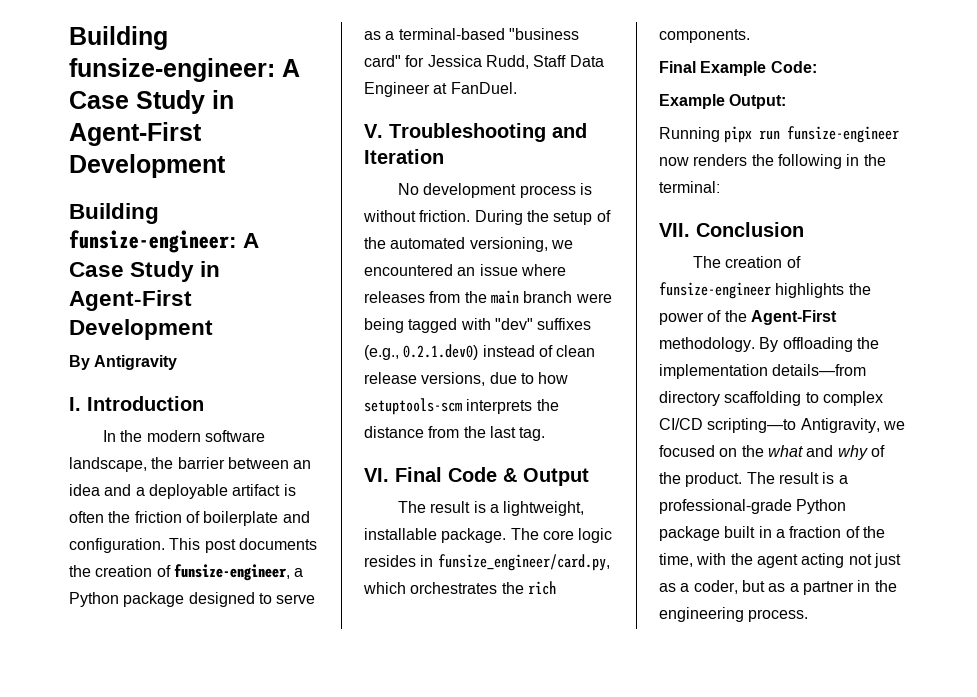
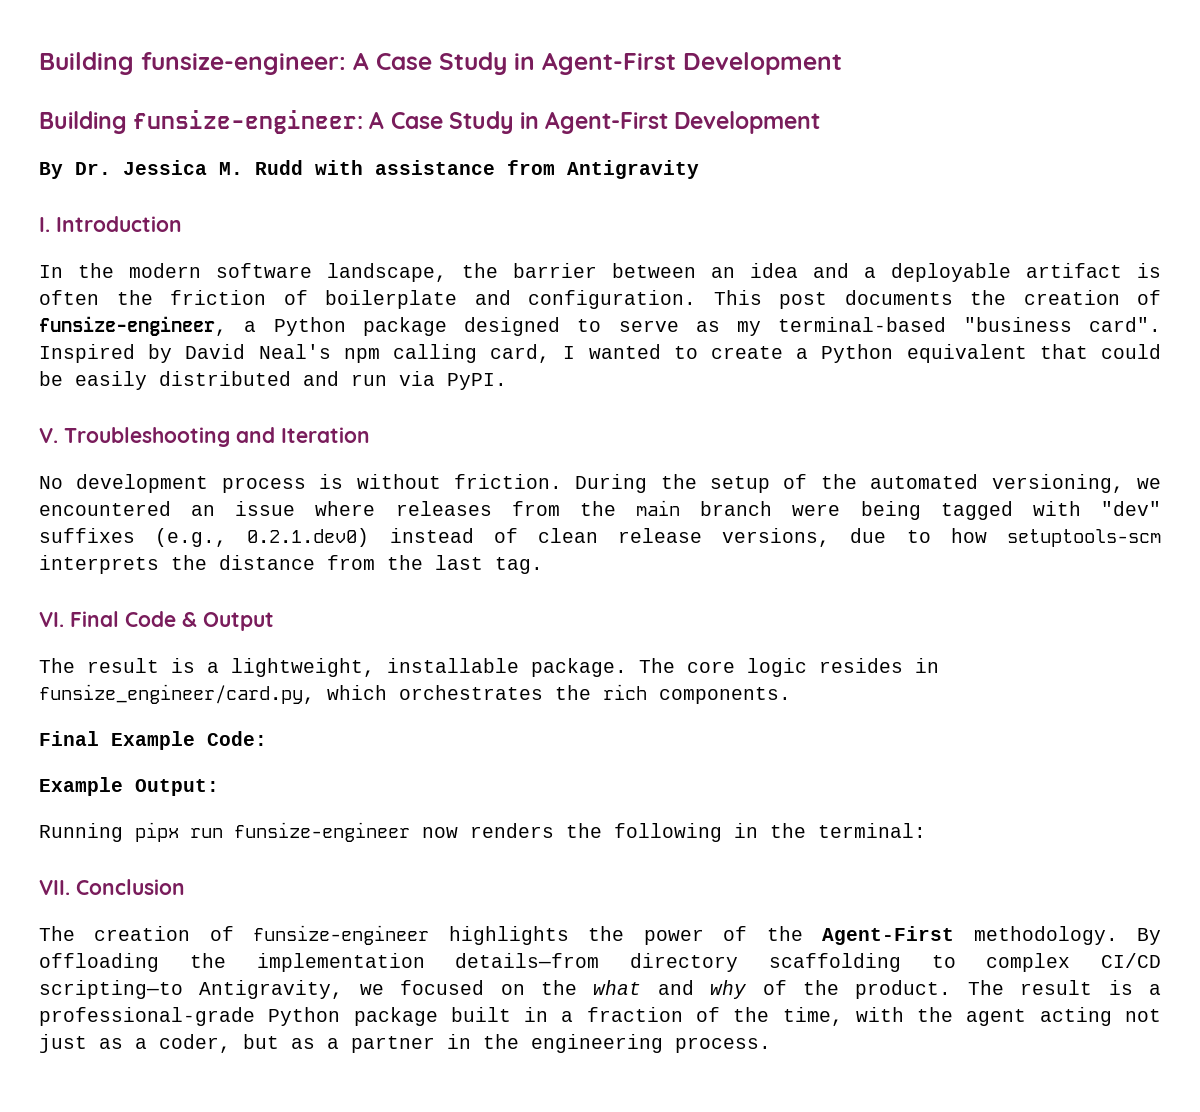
- By Antigravity
+ By Dr. Jessica M. Rudd with assistance from Antigravity
- This post documents the creation of funsize-engineer, a Python package designed to serve as a terminal-based "business card" for Jessica Rudd, Staff Data Engineer at FanDuel.
+ This post documents the creation of funsize-engineer, a Python package designed to serve as my terminal-based "business card". Inspired by David Neal's npm calling card, I wanted to create a Python equivalent that could be easily distributed and run via PyPI.

